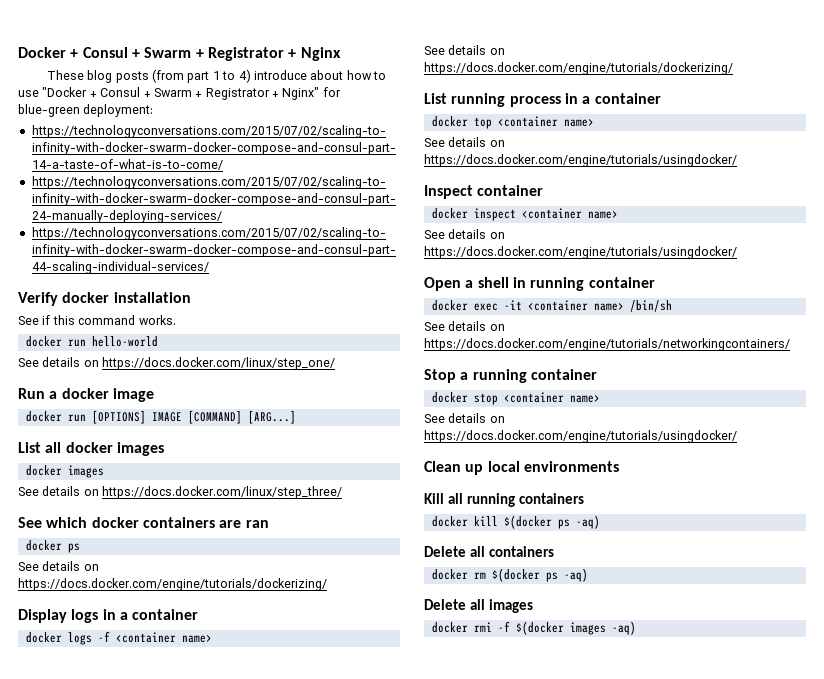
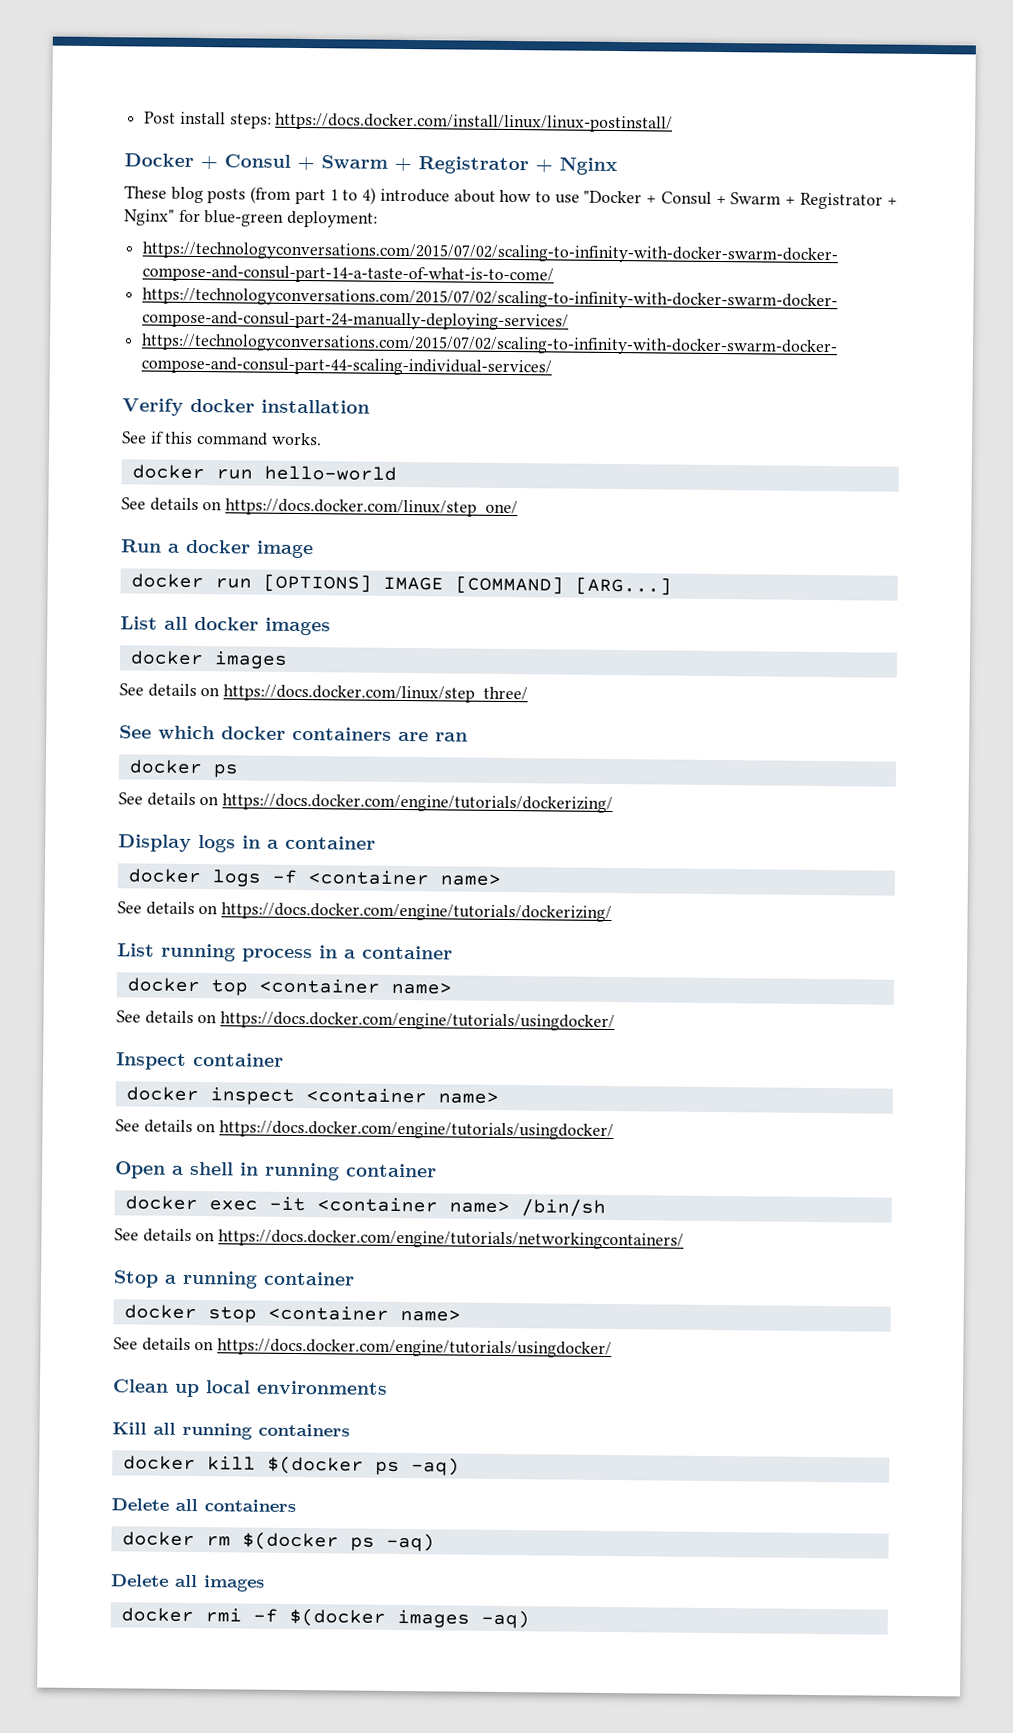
+ Post install steps: https://docs.docker.com/install/linux/linux-postinstall/

